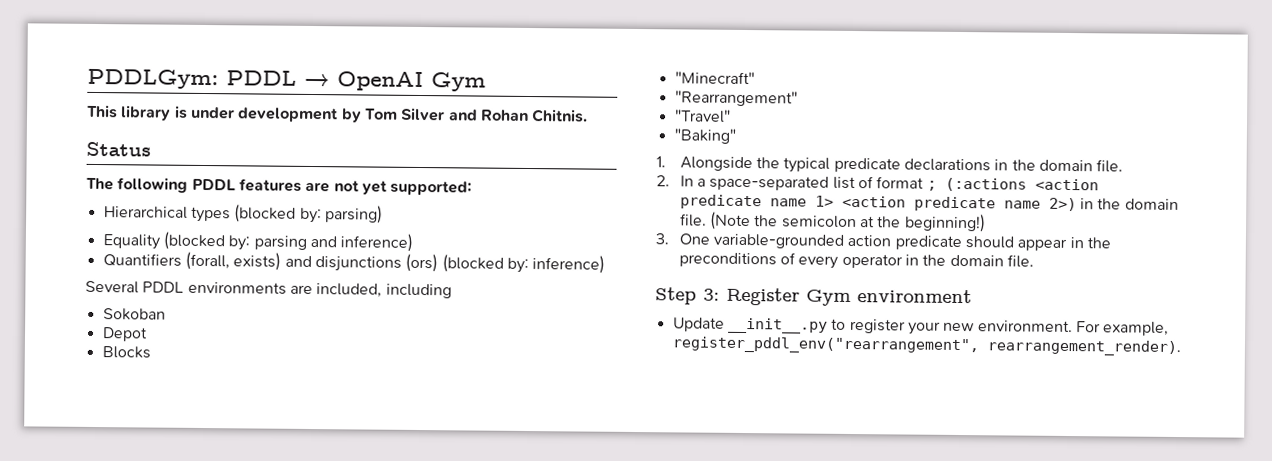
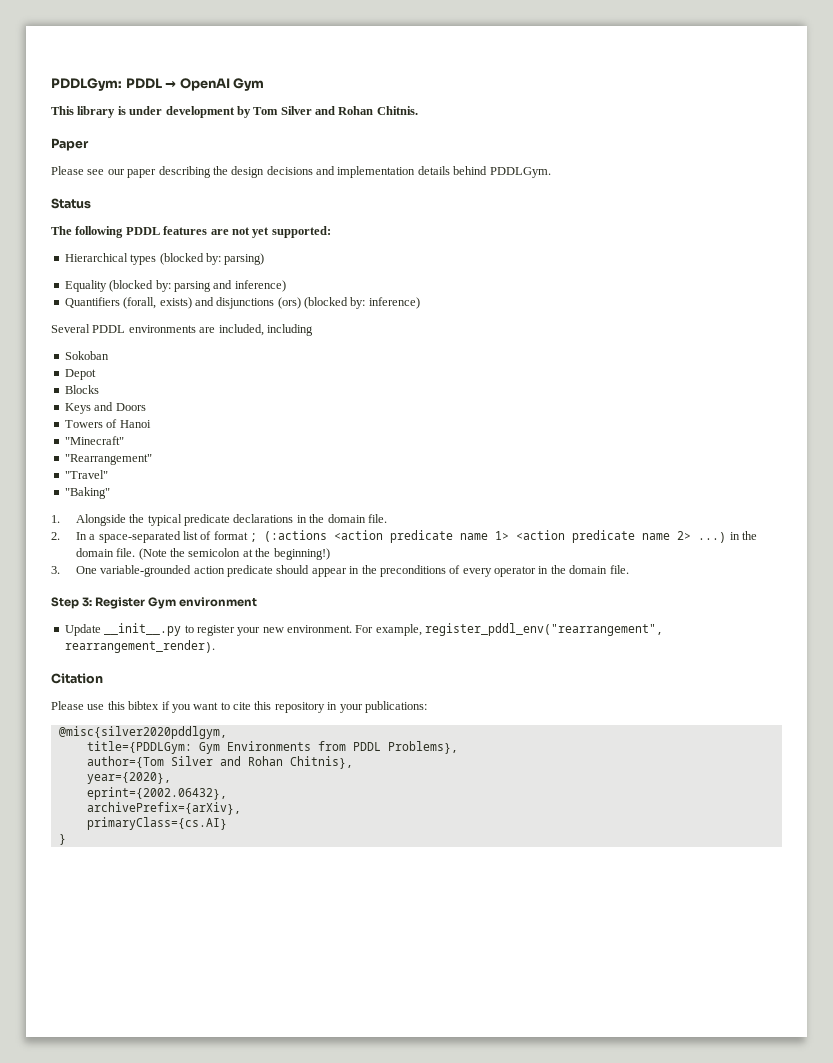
+ Paper
+ Please see our paper describing the design decisions and implementation details behind PDDLGym.
+ Keys and Doors
+ Towers of Hanoi
- 2. In a space-separated list of format ; (:actions <action predicate name 1> <action predicate name 2>) in the domain file.
+ 2. In a space-separated list of format ; (:actions <action predicate name 1> <action predicate name 2> ...) in the domain file.
+ Citation
+ Please use this bibtex if you want to cite this repository in your publications:
+ @misc{silver2020pddlgym,
+ title={PDDLGym: Gym Environments from PDDL Problems},
+ author={Tom Silver and Rohan Chitnis},
+ year={2020},
+ eprint={2002.06432},
+ archivePrefix={arXiv},
+ primaryClass={cs.AI}
+ }

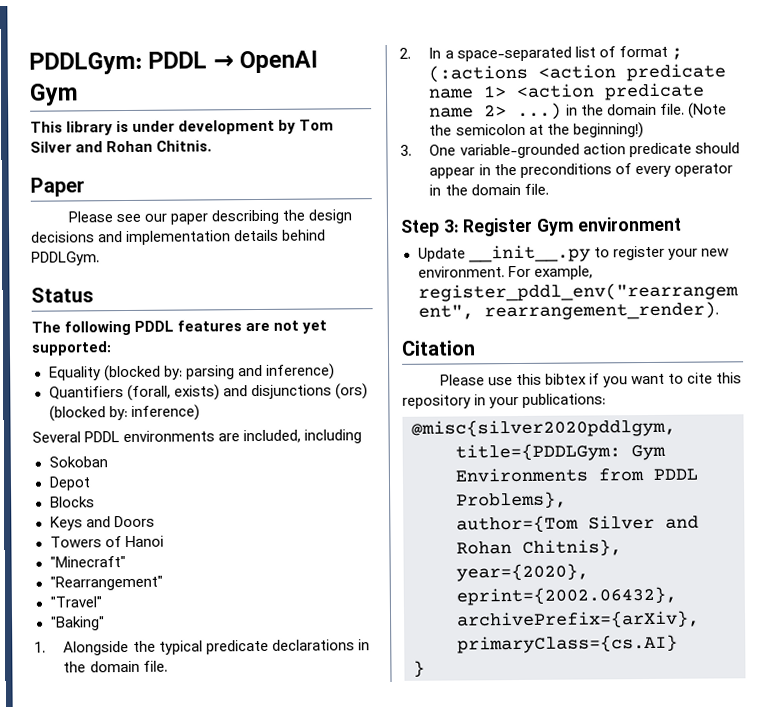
- Hierarchical types (blocked by: parsing)

